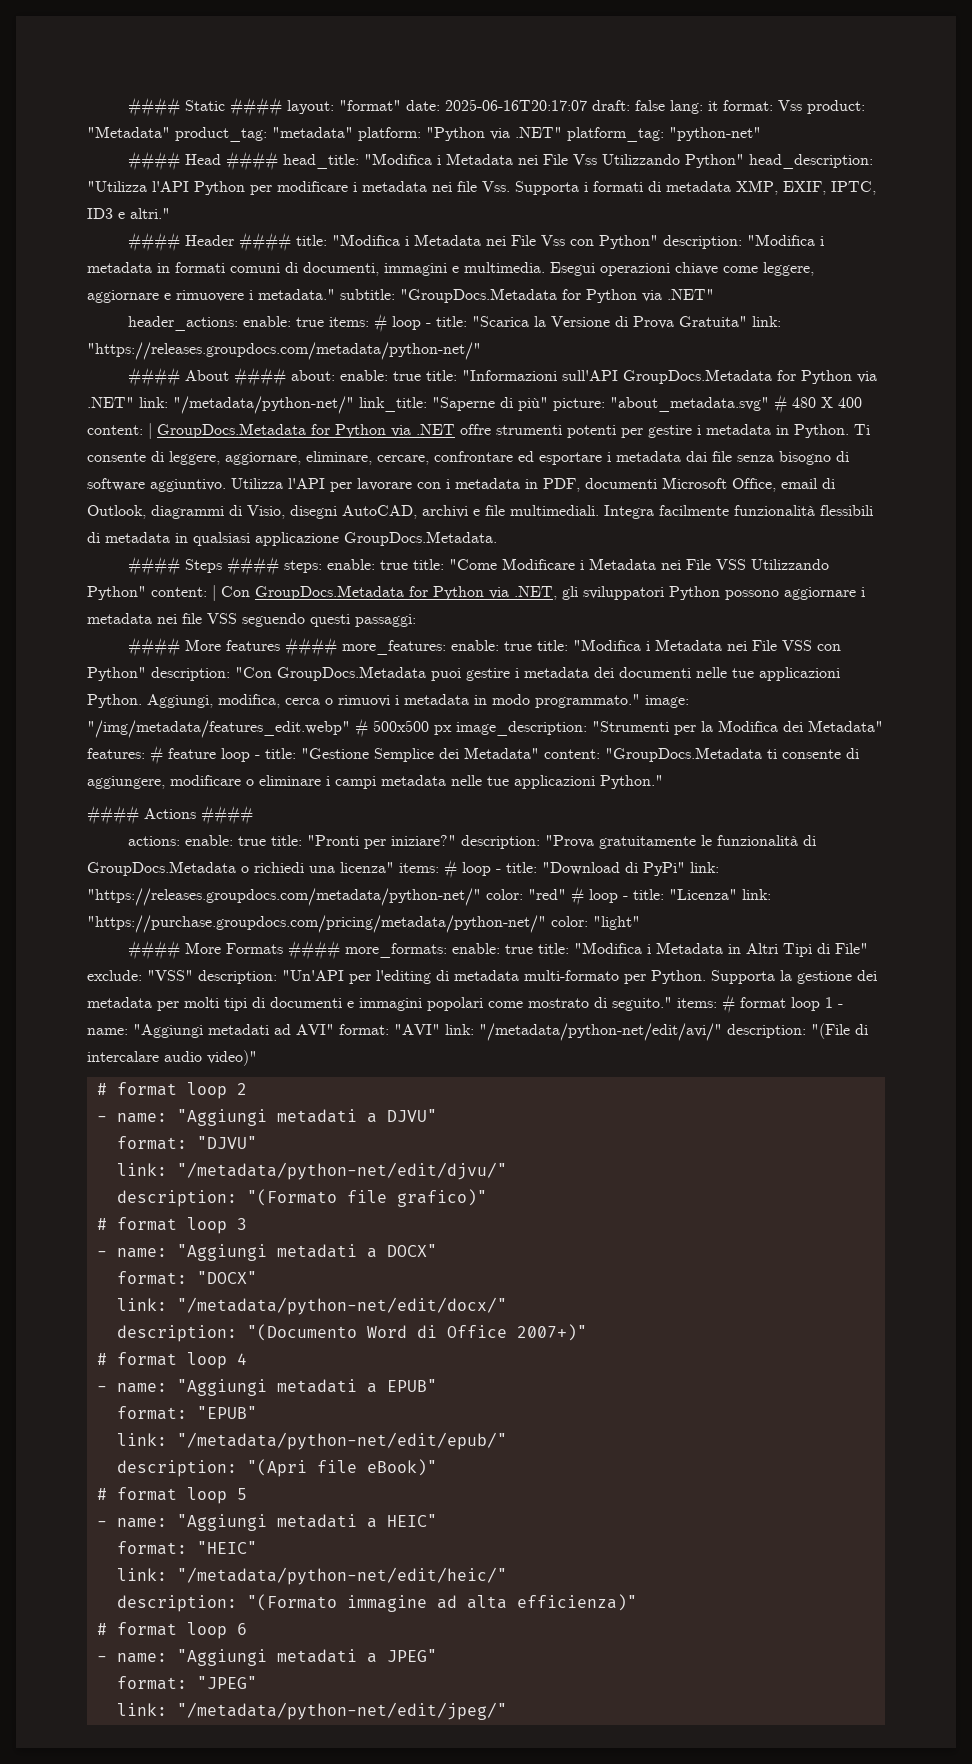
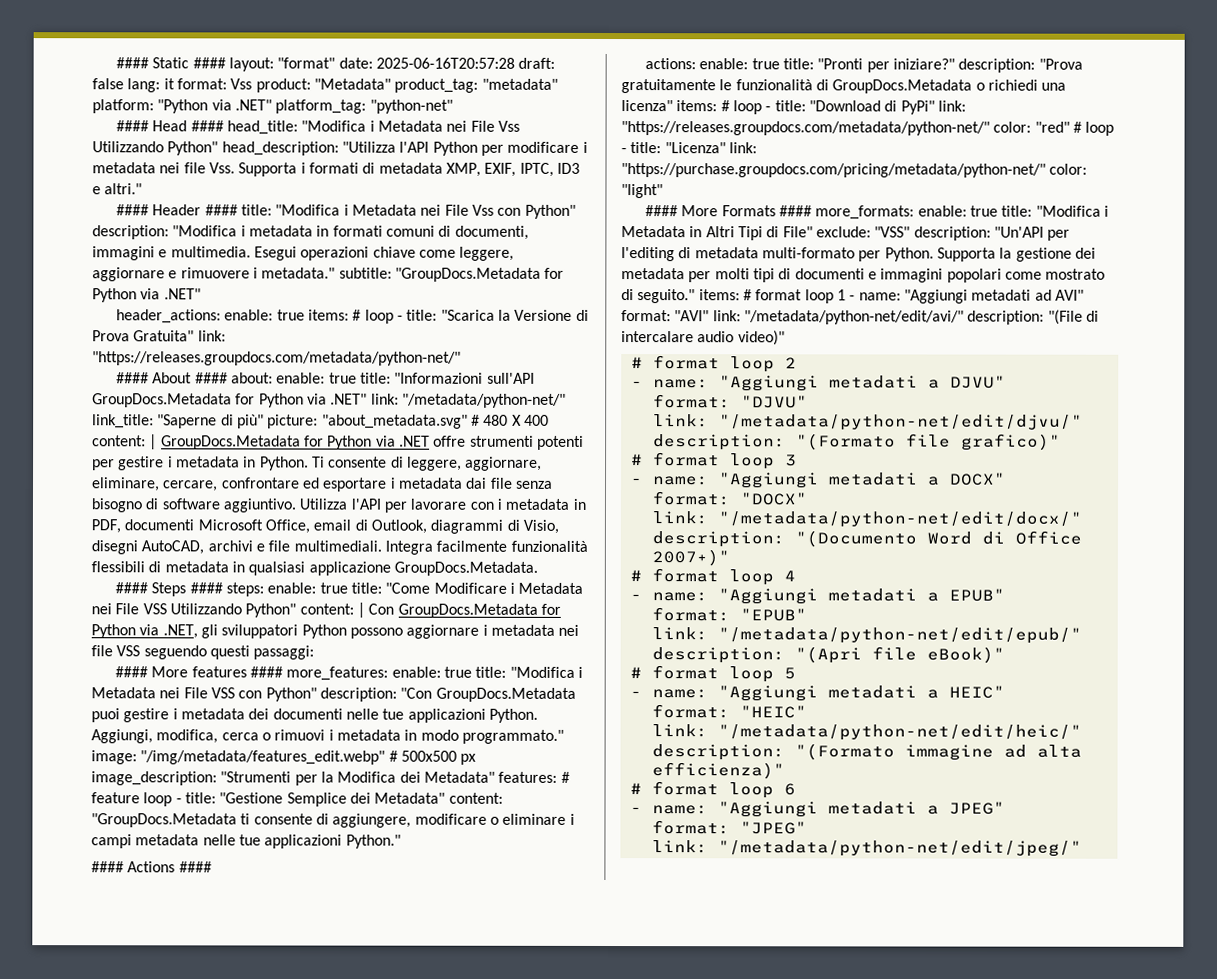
- #### Static #### layout: "format" date: 2025-06-16T20:17:07 draft: false lang: it format: Vss product: "Metadata" product_tag: "metadata" platform: "Python via .NET" platform_tag: "python-net"
+ #### Static #### layout: "format" date: 2025-06-16T20:57:28 draft: false lang: it format: Vss product: "Metadata" product_tag: "metadata" platform: "Python via .NET" platform_tag: "python-net"

